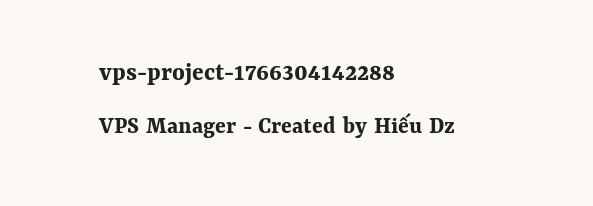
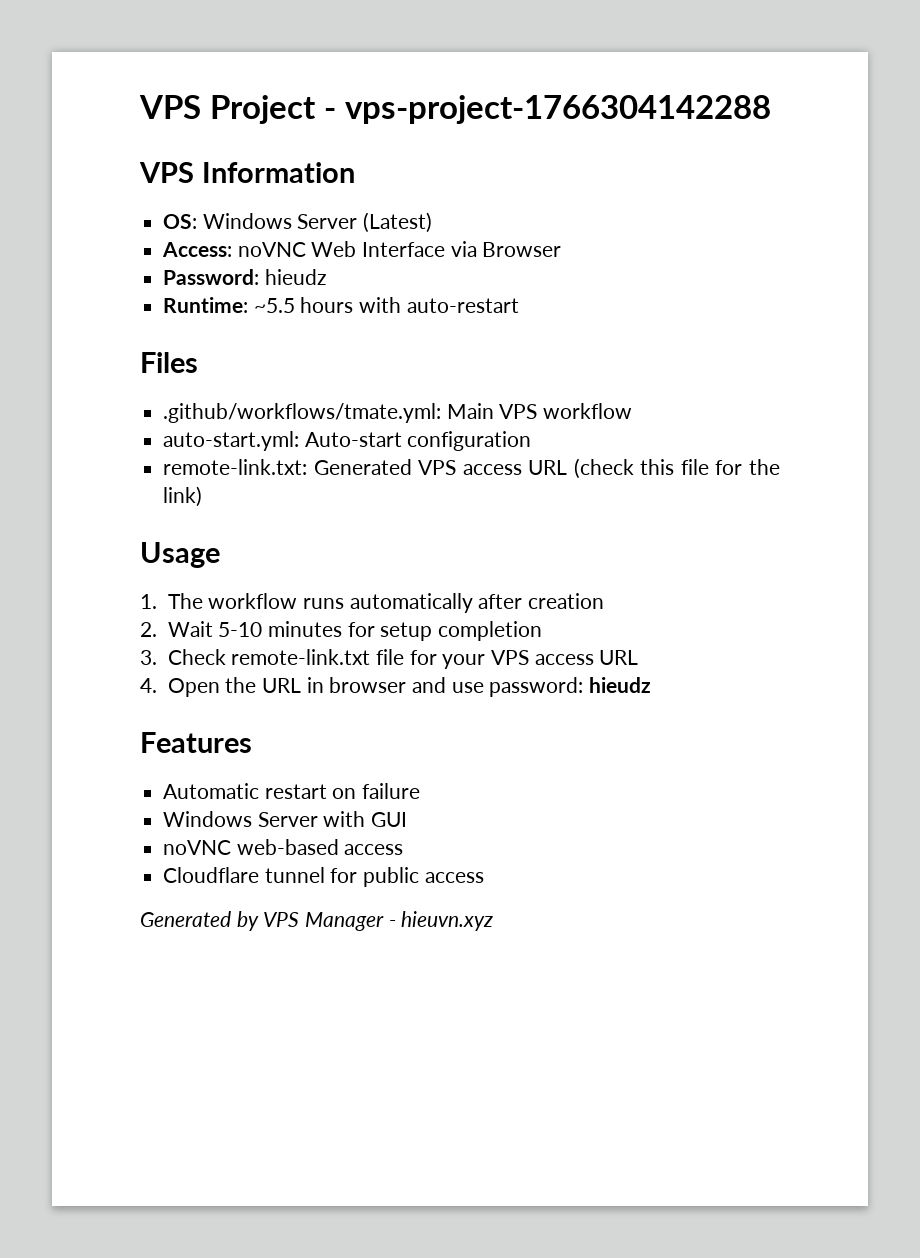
- vps-project-1766304142288
+ VPS Project - vps-project-1766304142288
- VPS Manager - Created by Hiếu Dz
+ VPS Information
+ OS: Windows Server (Latest)
+ Access: noVNC Web Interface via Browser
+ Password: hieudz
+ Runtime: ~5.5 hours with auto-restart
+ Files
+ .github/workflows/tmate.yml: Main VPS workflow
+ auto-start.yml: Auto-start configuration
+ remote-link.txt: Generated VPS access URL (check this file for the link)
+ Usage
+ 1. The workflow runs automatically after creation
+ 2. Wait 5-10 minutes for setup completion
+ 3. Check remote-link.txt file for your VPS access URL
+ 4. Open the URL in browser and use password: hieudz
+ Features
+ Automatic restart on failure
+ Windows Server with GUI
+ noVNC web-based access
+ Cloudflare tunnel for public access
+ Generated by VPS Manager - hieuvn.xyz

